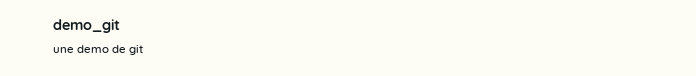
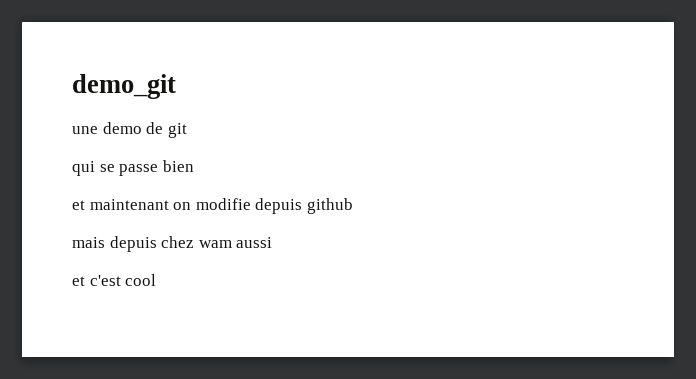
+ qui se passe bien
+ et maintenant on modifie depuis github
+ mais depuis chez wam aussi
+ et c'est cool

